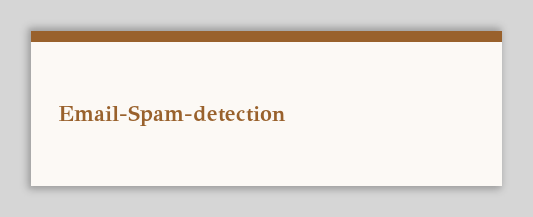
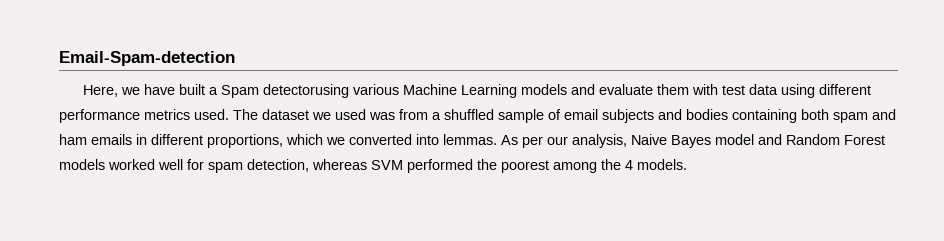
+ Here, we have built a Spam detectorusing various Machine Learning models and evaluate them with test data using different performance metrics used. The dataset we used was from a shuffled sample of email subjects and bodies containing both spam and ham emails in different proportions, which we converted into lemmas. As per our analysis, Naive Bayes model and Random Forest models worked well for spam detection, whereas SVM performed the poorest among the 4 models.

